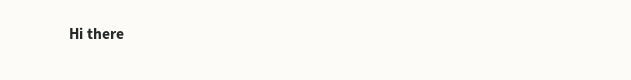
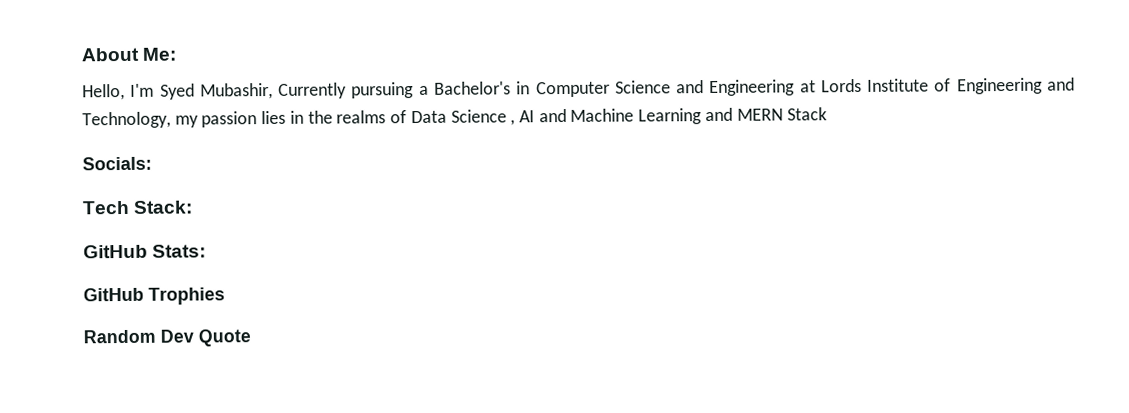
- Hi there
+ About Me:
+ Hello, I'm Syed Mubashir, Currently pursuing a Bachelor's in Computer Science and Engineering at Lords Institute of Engineering and Technology, my passion lies in the realms of Data Science , AI and Machine Learning and MERN Stack
+ Socials:
+ Tech Stack:
+ GitHub Stats:
+ GitHub Trophies
+ Random Dev Quote

